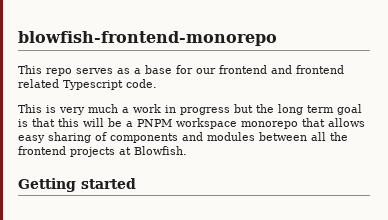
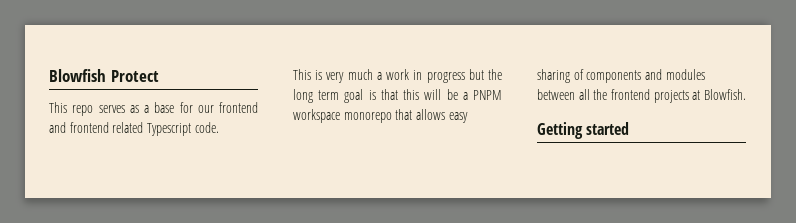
- blowfish-frontend-monorepo
+ Blowfish Protect

